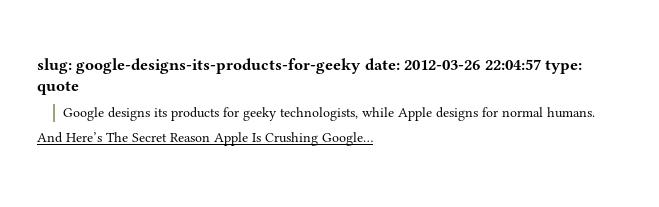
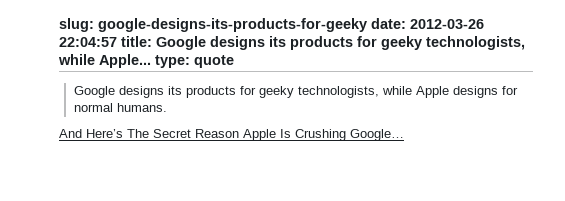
- slug: google-designs-its-products-for-geeky date: 2012-03-26 22:04:57 type: quote
+ slug: google-designs-its-products-for-geeky date: 2012-03-26 22:04:57 title: Google designs its products for geeky technologists, while Apple... type: quote

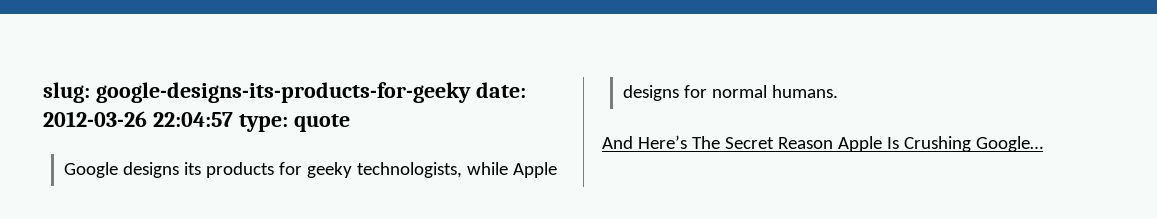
- slug: google-designs-its-products-for-geeky date: 2012-03-26 22:04:57 title: Google designs its products for geeky technologists, while Apple... type: quote
+ slug: google-designs-its-products-for-geeky date: 2012-03-26 22:04:57 type: quote

